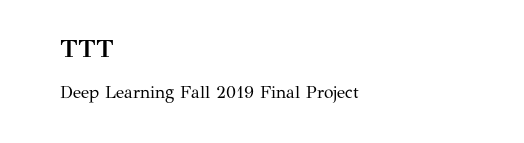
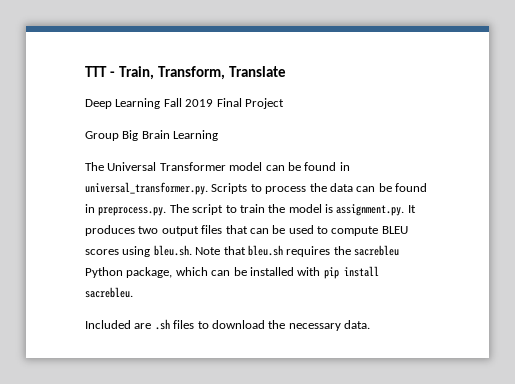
- TTT
+ TTT - Train, Transform, Translate
+ Group Big Brain Learning
+ The Universal Transformer model can be found in universal_transformer.py. Scripts to process the data can be found in preprocess.py. The script to train the model is assignment.py. It produces two output files that can be used to compute BLEU scores using bleu.sh. Note that bleu.sh requires the sacrebleu Python package, which can be installed with pip install sacrebleu.
+ Included are .sh files to download the necessary data.

